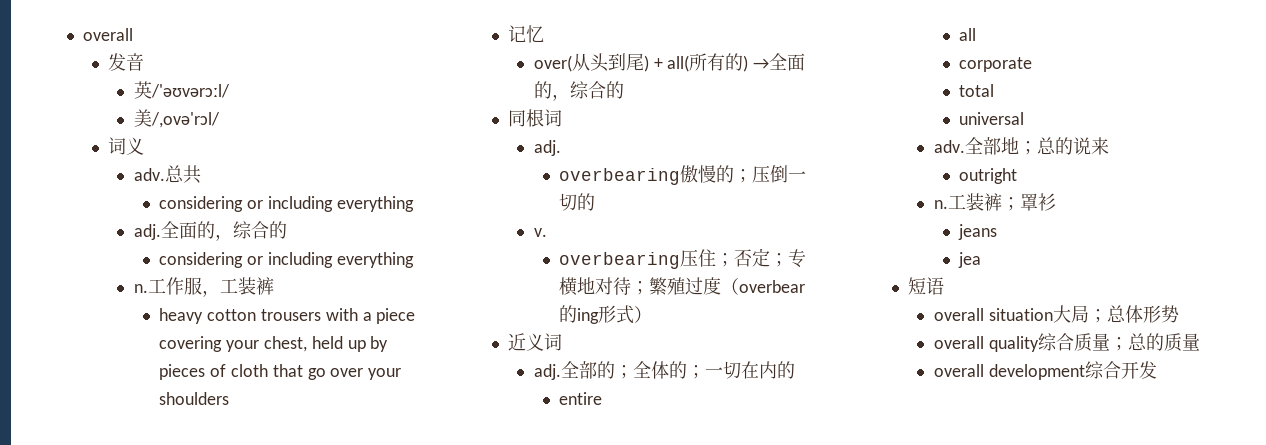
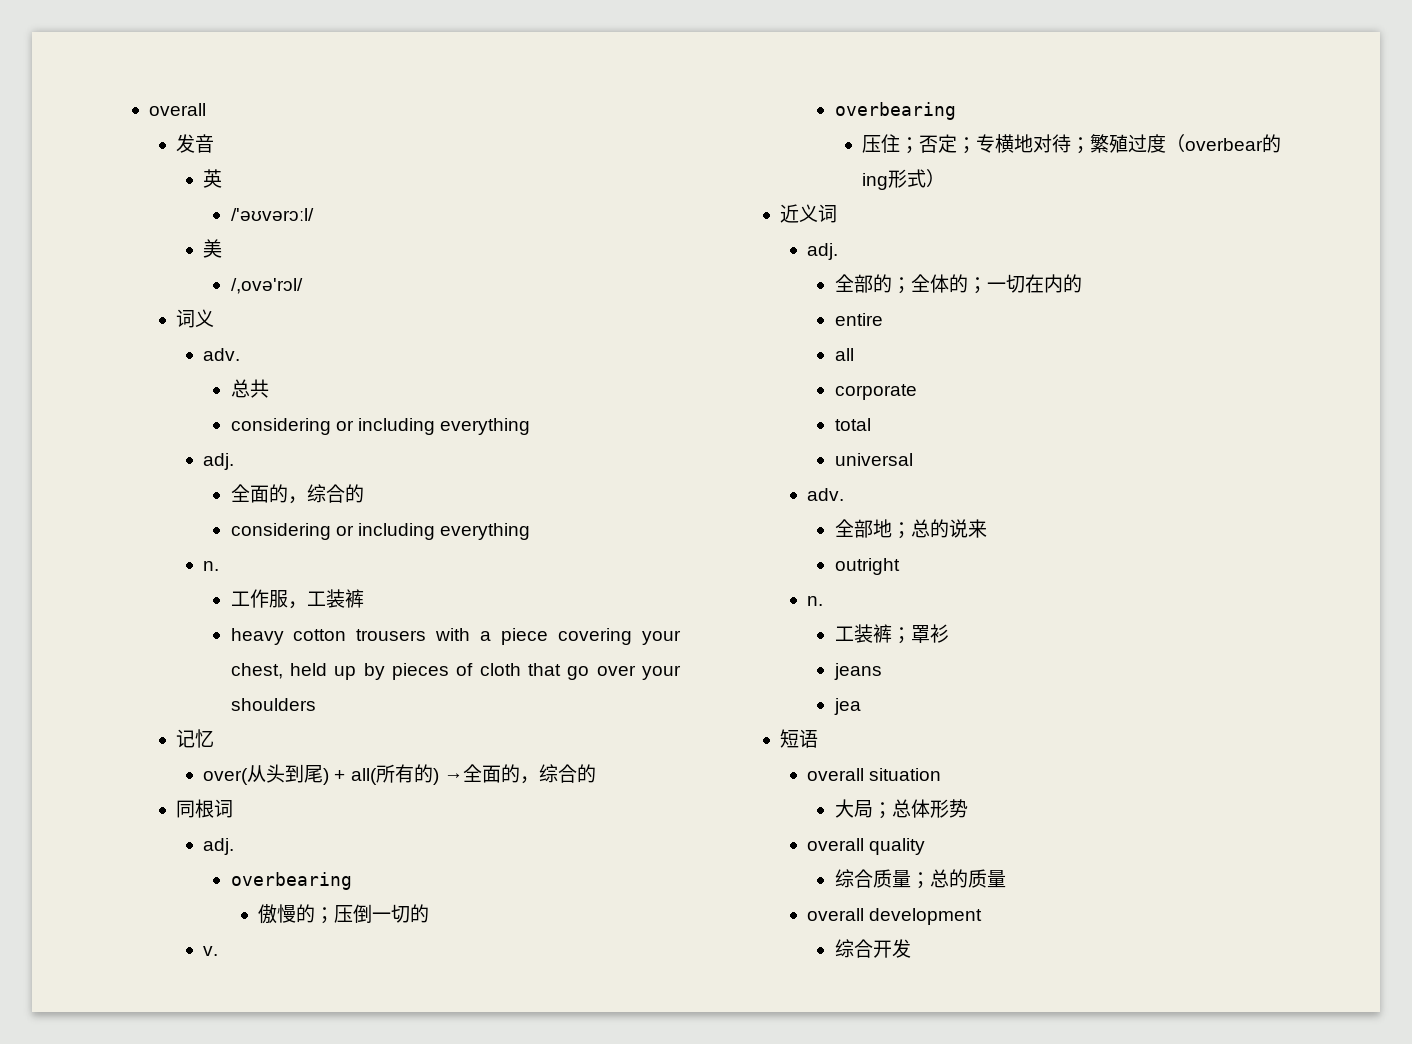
- 英/'əʊvərɔːl/
+ 英
+ /'əʊvərɔːl/
- 美/,ovə'rɔl/
+ 美
+ /,ovə'rɔl/
  词义
- adv.总共
+ adv.
+ 总共
  considering or including everything
- adj.全面的，综合的
+ adj.
+ 全面的，综合的
  considering or including everything
- n.工作服，工装裤
+ n.
+ 工作服，工装裤
  同根词
  adj.
- overbearing傲慢的；压倒一切的
+ overbearing
+ 傲慢的；压倒一切的
  v.
- overbearing压住；否定；专横地对待；繁殖过度（overbear的ing形式）
+ overbearing
+ 压住；否定；专横地对待；繁殖过度（overbear的ing形式）
  近义词
- adj.全部的；全体的；一切在内的
+ adj.
+ 全部的；全体的；一切在内的
  universal
- adv.全部地；总的说来
+ adv.
+ 全部地；总的说来
  outright
- n.工装裤；罩衫
+ n.
+ 工装裤；罩衫
- overall situation大局；总体形势
+ overall situation
+ 大局；总体形势
- overall quality综合质量；总的质量
+ overall quality
+ 综合质量；总的质量
- overall development综合开发
+ overall development
+ 综合开发

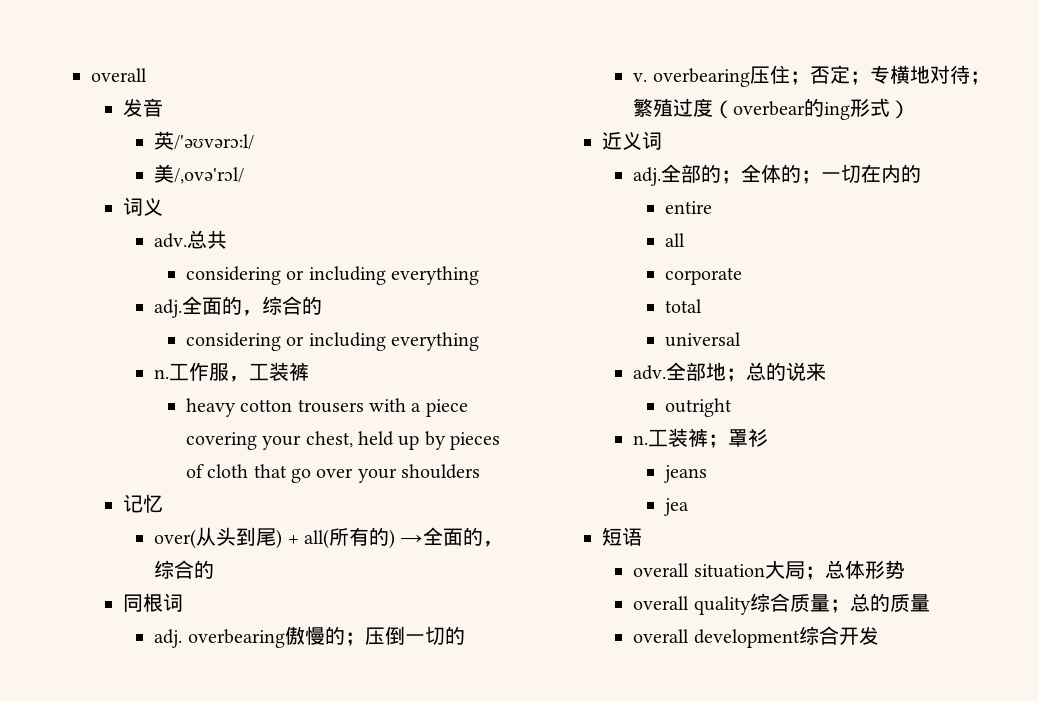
- 英
- /'əʊvərɔːl/
+ 英/'əʊvərɔːl/
- 美
- /,ovə'rɔl/
+ 美/,ovə'rɔl/
  词义
- adv.
- 总共
+ adv.总共
  considering or including everything
- adj.
- 全面的，综合的
+ adj.全面的，综合的
  considering or including everything
- n.
- 工作服，工装裤
+ n.工作服，工装裤
  同根词
- adj.
- overbearing
- 傲慢的；压倒一切的
+ adj. overbearing傲慢的；压倒一切的
- v.
- overbearing
- 压住；否定；专横地对待；繁殖过度（overbear的ing形式）
+ v. overbearing压住；否定；专横地对待；繁殖过度（overbear的ing形式）
  近义词
- adj.
- 全部的；全体的；一切在内的
+ adj.全部的；全体的；一切在内的
  universal
- adv.
- 全部地；总的说来
+ adv.全部地；总的说来
  outright
- n.
- 工装裤；罩衫
+ n.工装裤；罩衫
- overall situation
- 大局；总体形势
+ overall situation大局；总体形势
- overall quality
- 综合质量；总的质量
+ overall quality综合质量；总的质量
- overall development
- 综合开发
+ overall development综合开发

